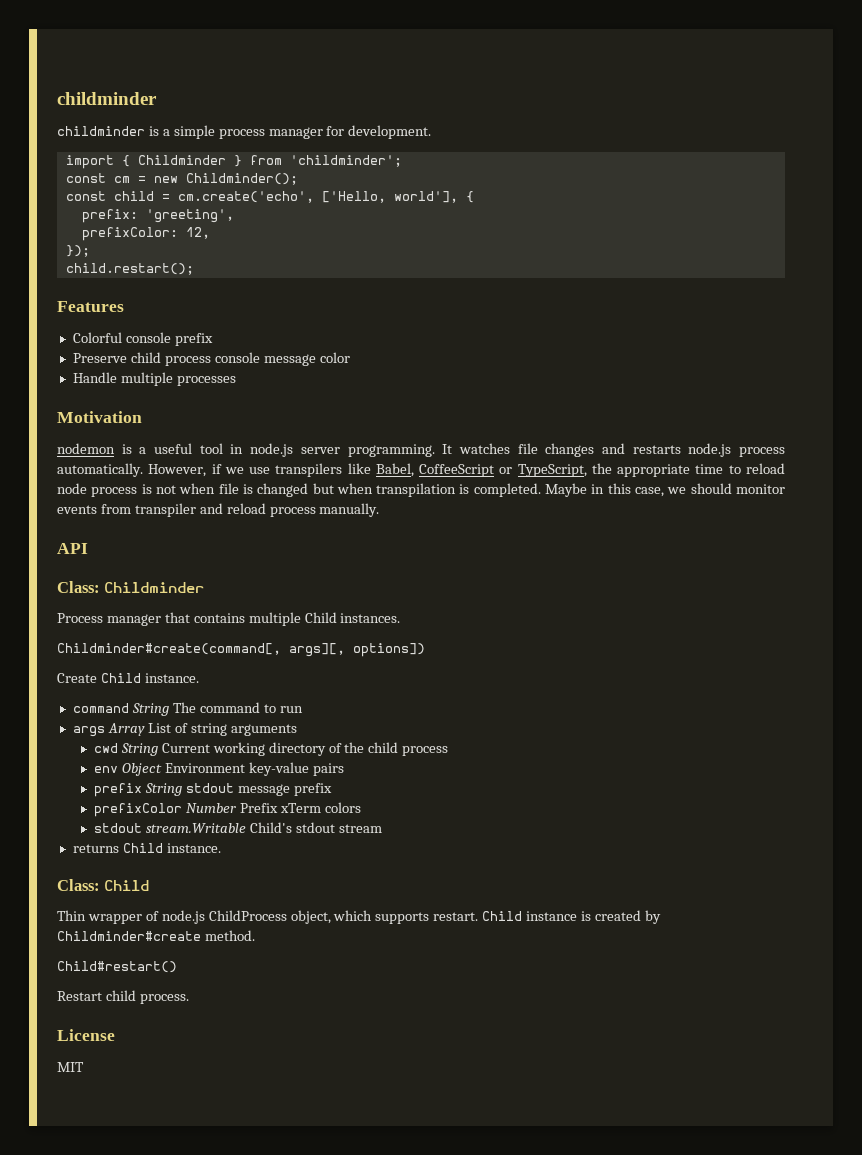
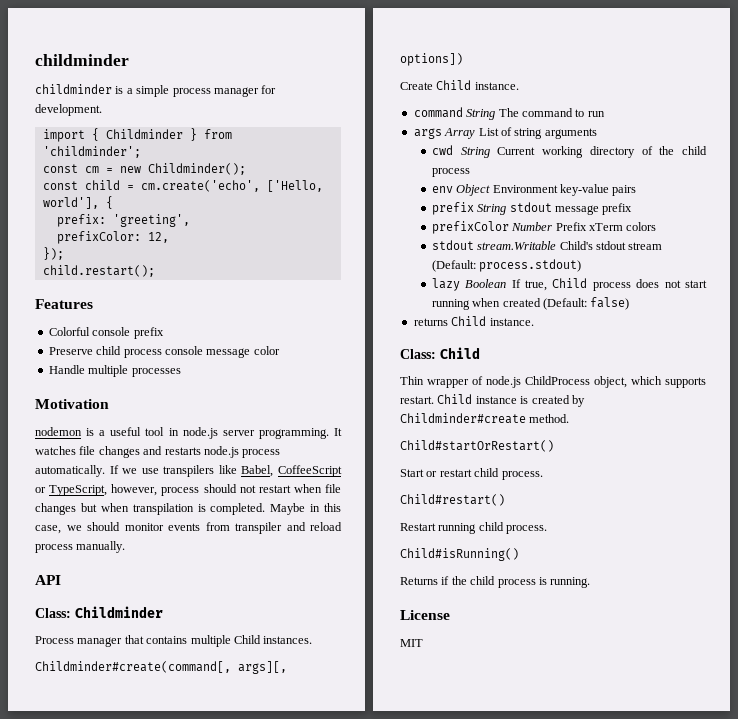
- However, if we use transpilers like Babel, CoffeeScript or TypeScript, the appropriate time to reload node process is not when file is changed but when transpilation is completed.
+ If we use transpilers like Babel, CoffeeScript or TypeScript, however, process should not restart when file changes but when transpilation is completed.
- stdout stream.Writable Child's stdout stream
+ stdout stream.Writable Child's stdout stream (Default: process.stdout)
+ lazy Boolean If true, Child process does not start running when created (Default: false)
+ Child#startOrRestart()
+ Start or restart child process.
- Restart child process.
+ Restart running child process.
+ Child#isRunning()
+ Returns if the child process is running.

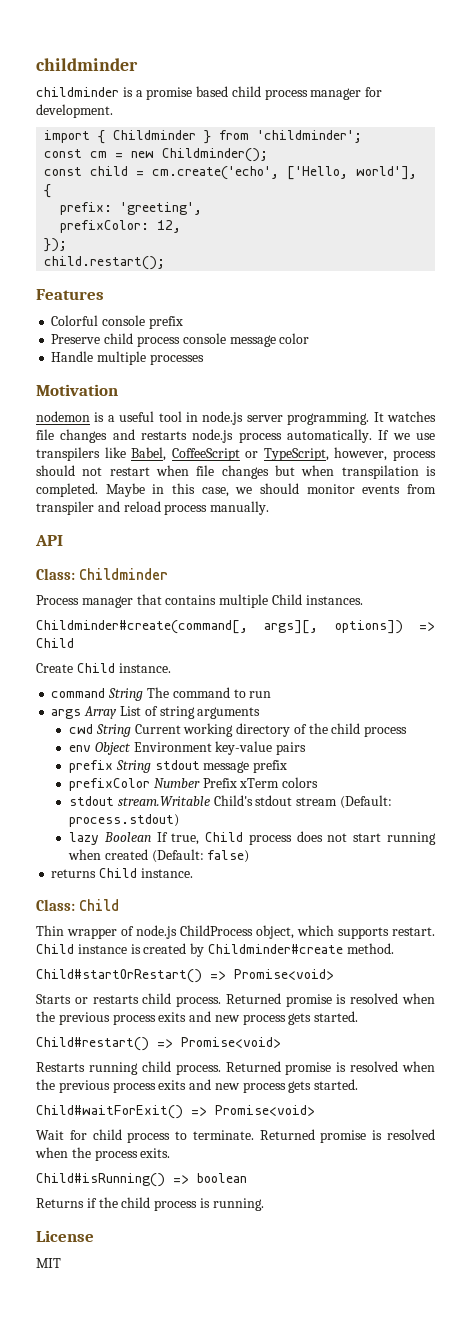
- childminder is a simple process manager for development.
+ childminder is a promise based child process manager for development.
- Childminder#create(command[, args][, options])
+ Childminder#create(command[, args][, options]) => Child
- Child#startOrRestart()
- Start or restart child process.
- Child#restart()
- Restart running child process.
+ Child#startOrRestart() => Promise<void>
+ Starts or restarts child process. Returned promise is resolved when the previous process exits and new process gets started.
+ Child#restart() => Promise<void>
+ Restarts running child process. Returned promise is resolved when the previous process exits and new process gets started.
+ Child#waitForExit() => Promise<void>
+ Wait for child process to terminate. Returned promise is resolved when the process exits.
- Child#isRunning()
+ Child#isRunning() => boolean

